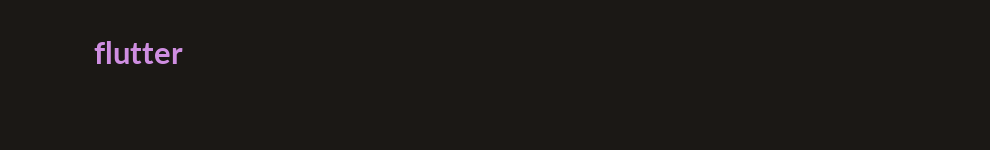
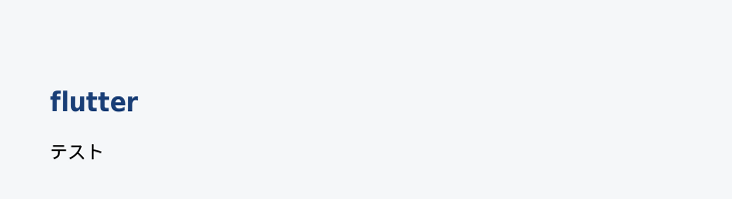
+ テスト

